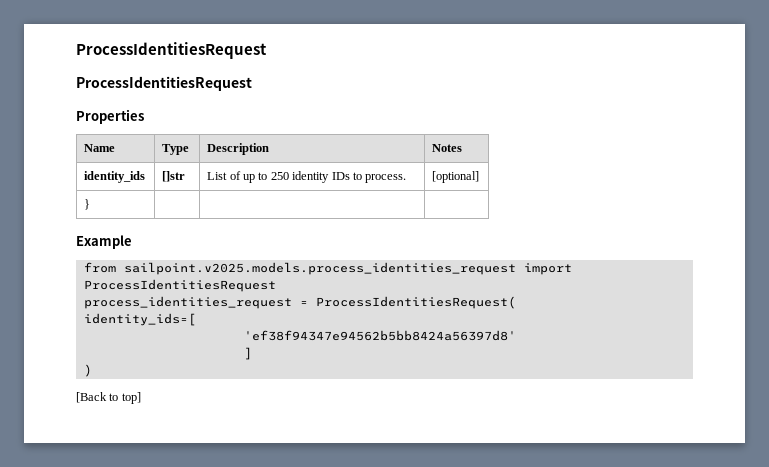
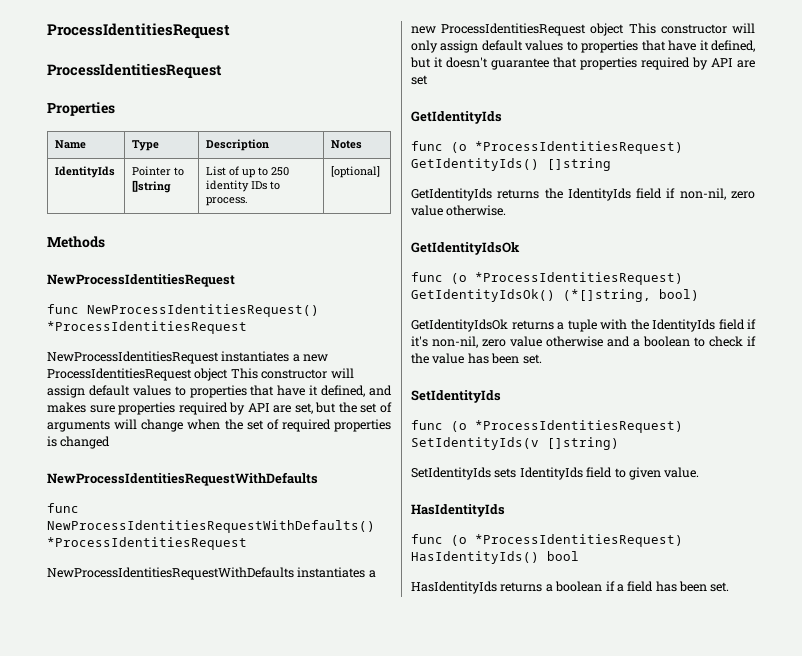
- identity_ids | []str | List of up to 250 identity IDs to process. | [optional]
+ IdentityIds | Pointer to []string | List of up to 250 identity IDs to process. | [optional]
- } | | |
- Example
- from sailpoint.v2025.models.process_identities_request import ProcessIdentitiesRequest
- process_identities_request = ProcessIdentitiesRequest(
- identity_ids=[
- 'ef38f94347e94562b5bb8424a56397d8'
- ]
- )
- [Back to top]
+ Methods
+ NewProcessIdentitiesRequest
+ func NewProcessIdentitiesRequest() *ProcessIdentitiesRequest
+ NewProcessIdentitiesRequest instantiates a new ProcessIdentitiesRequest object This constructor will assign default values to properties that have it defined, and makes sure properties required by API are set, but the set of arguments will change when the set of required properties is changed
+ NewProcessIdentitiesRequestWithDefaults
+ func NewProcessIdentitiesRequestWithDefaults() *ProcessIdentitiesRequest
+ NewProcessIdentitiesRequestWithDefaults instantiates a new ProcessIdentitiesRequest object This constructor will only assign default values to properties that have it defined, but it doesn't guarantee that properties required by API are set
+ GetIdentityIds
+ func (o *ProcessIdentitiesRequest) GetIdentityIds() []string
+ GetIdentityIds returns the IdentityIds field if non-nil, zero value otherwise.
+ GetIdentityIdsOk
+ func (o *ProcessIdentitiesRequest) GetIdentityIdsOk() (*[]string, bool)
+ GetIdentityIdsOk returns a tuple with the IdentityIds field if it's non-nil, zero value otherwise and a boolean to check if the value has been set.
+ SetIdentityIds
+ func (o *ProcessIdentitiesRequest) SetIdentityIds(v []string)
+ SetIdentityIds sets IdentityIds field to given value.
+ HasIdentityIds
+ func (o *ProcessIdentitiesRequest) HasIdentityIds() bool
+ HasIdentityIds returns a boolean if a field has been set.

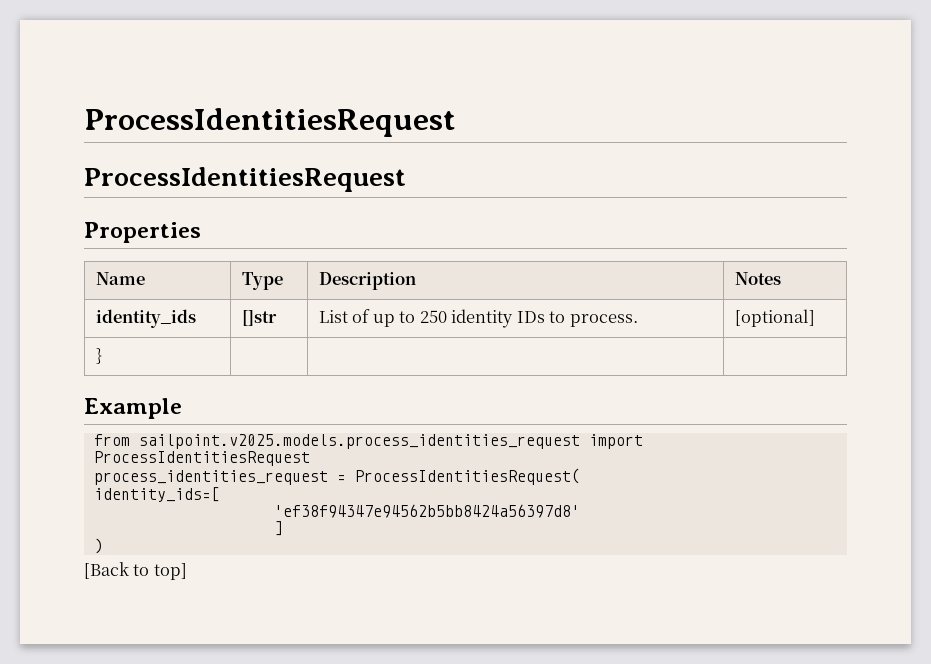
- IdentityIds | Pointer to []string | List of up to 250 identity IDs to process. | [optional]
+ identity_ids | []str | List of up to 250 identity IDs to process. | [optional]
- Methods
- NewProcessIdentitiesRequest
- func NewProcessIdentitiesRequest() *ProcessIdentitiesRequest
- NewProcessIdentitiesRequest instantiates a new ProcessIdentitiesRequest object This constructor will assign default values to properties that have it defined, and makes sure properties required by API are set, but the set of arguments will change when the set of required properties is changed
- NewProcessIdentitiesRequestWithDefaults
- func NewProcessIdentitiesRequestWithDefaults() *ProcessIdentitiesRequest
- NewProcessIdentitiesRequestWithDefaults instantiates a new ProcessIdentitiesRequest object This constructor will only assign default values to properties that have it defined, but it doesn't guarantee that properties required by API are set
- GetIdentityIds
- func (o *ProcessIdentitiesRequest) GetIdentityIds() []string
- GetIdentityIds returns the IdentityIds field if non-nil, zero value otherwise.
- GetIdentityIdsOk
- func (o *ProcessIdentitiesRequest) GetIdentityIdsOk() (*[]string, bool)
- GetIdentityIdsOk returns a tuple with the IdentityIds field if it's non-nil, zero value otherwise and a boolean to check if the value has been set.
- SetIdentityIds
- func (o *ProcessIdentitiesRequest) SetIdentityIds(v []string)
- SetIdentityIds sets IdentityIds field to given value.
- HasIdentityIds
- func (o *ProcessIdentitiesRequest) HasIdentityIds() bool
- HasIdentityIds returns a boolean if a field has been set.
+ } | | |
+ Example
+ from sailpoint.v2025.models.process_identities_request import ProcessIdentitiesRequest
+ process_identities_request = ProcessIdentitiesRequest(
+ identity_ids=[
+ 'ef38f94347e94562b5bb8424a56397d8'
+ ]
+ )
+ [Back to top]

